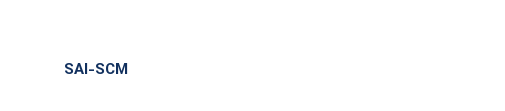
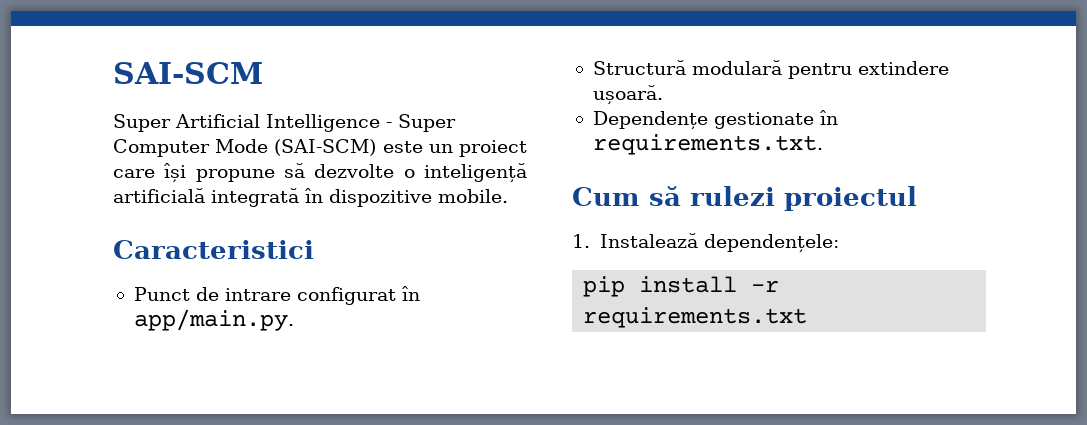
+ Super Artificial Intelligence - Super Computer Mode (SAI-SCM) este un proiect care își propune să dezvolte o inteligență artificială integrată în dispozitive mobile.
+ Caracteristici
+ Punct de intrare configurat în app/main.py.
+ Structură modulară pentru extindere ușoară.
+ Dependențe gestionate în requirements.txt.
+ Cum să rulezi proiectul
+ 1. Instalează dependențele:
+ pip install -r requirements.txt

